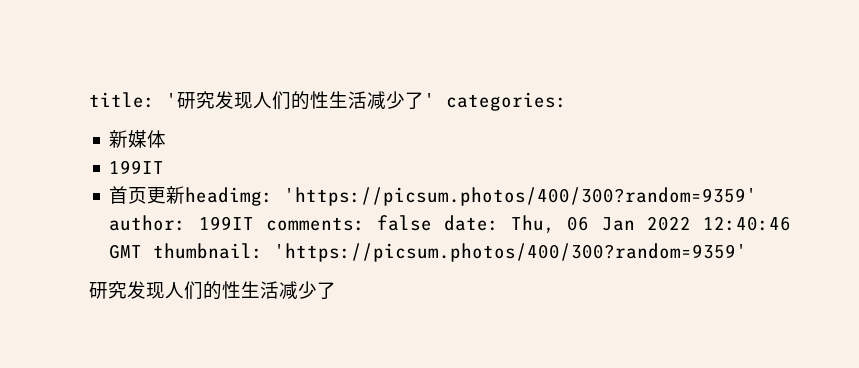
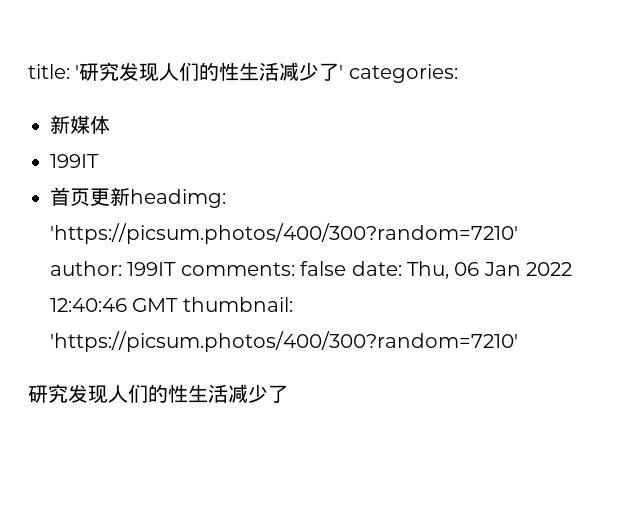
- 首页更新headimg: 'https://picsum.photos/400/300?random=9359' author: 199IT comments: false date: Thu, 06 Jan 2022 12:40:46 GMT thumbnail: 'https://picsum.photos/400/300?random=9359'
+ 首页更新headimg: 'https://picsum.photos/400/300?random=7210' author: 199IT comments: false date: Thu, 06 Jan 2022 12:40:46 GMT thumbnail: 'https://picsum.photos/400/300?random=7210'

